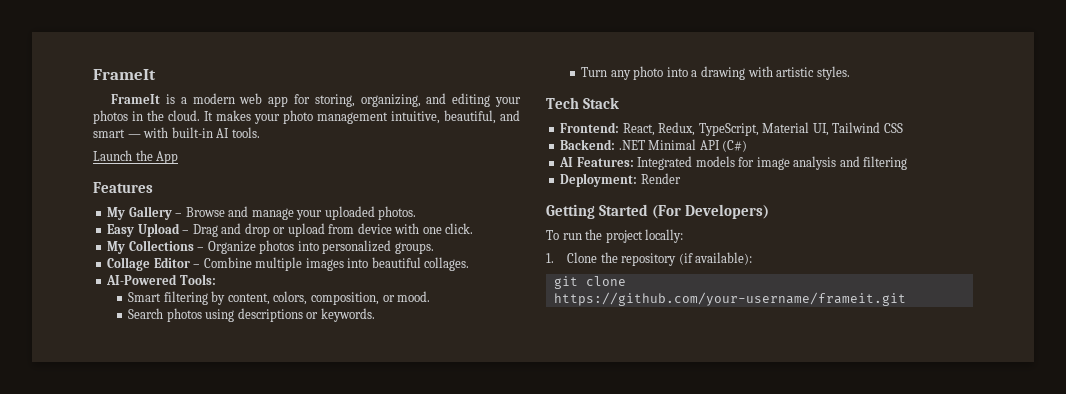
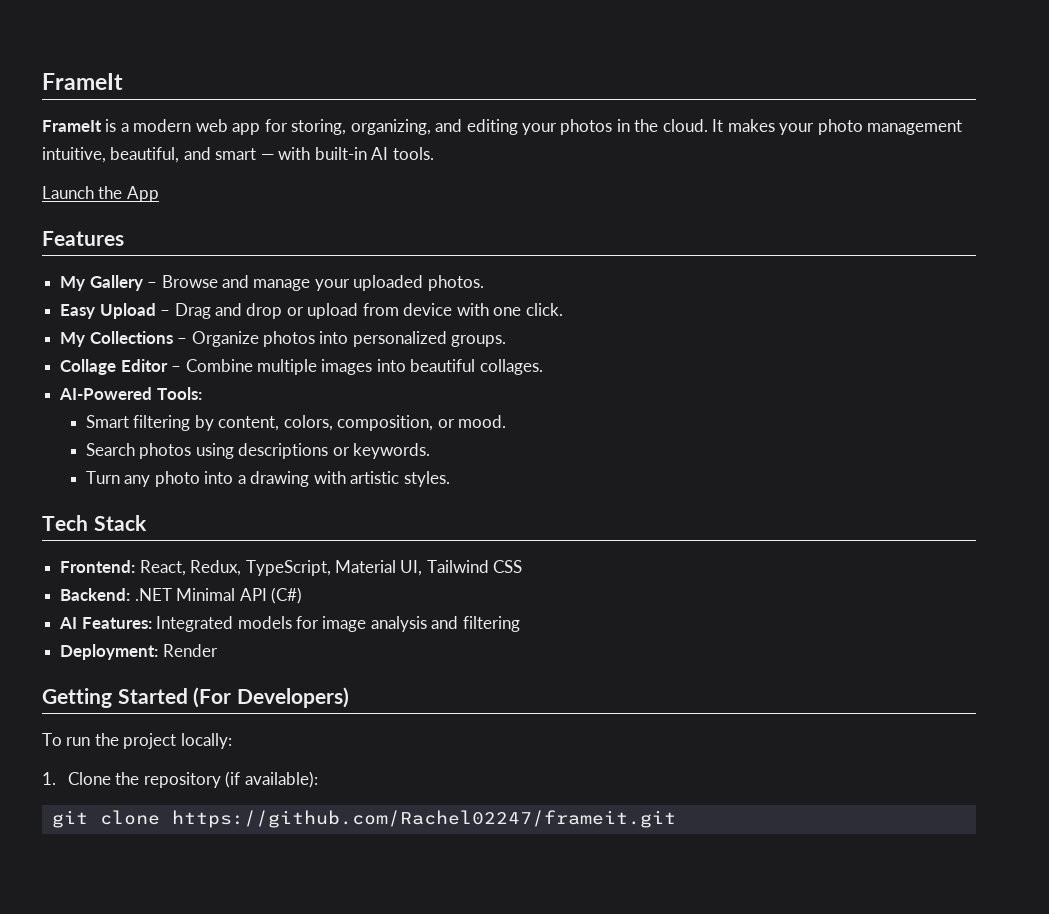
- git clone https://github.com/your-username/frameit.git
+ git clone https://github.com/Rachel02247/frameit.git

